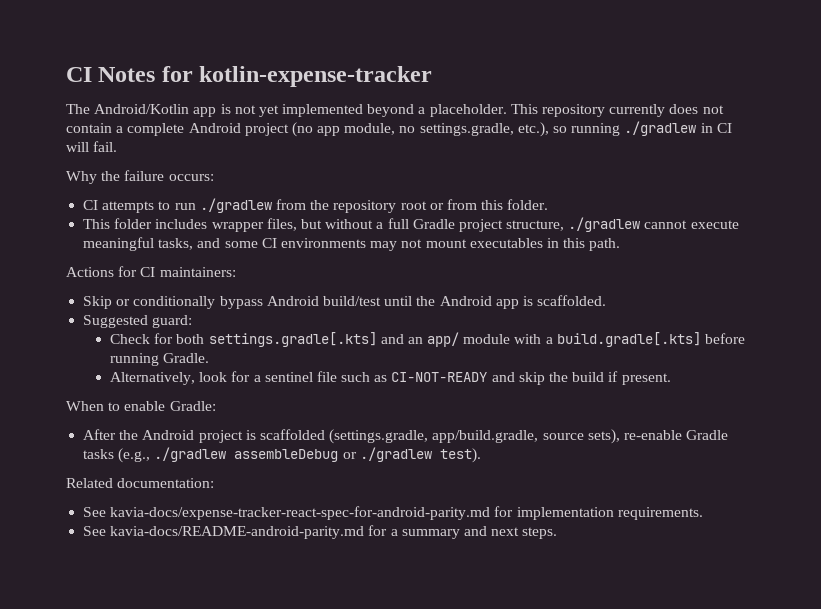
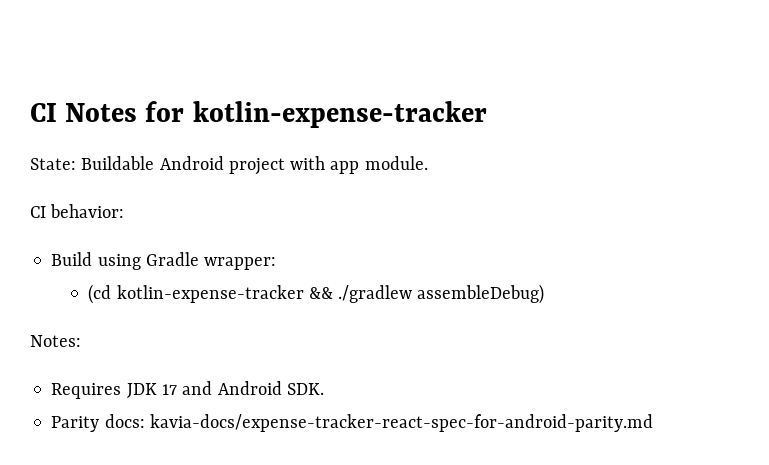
- The Android/Kotlin app is not yet implemented beyond a placeholder. This repository currently does not contain a complete Android project (no app module, no settings.gradle, etc.), so running ./gradlew in CI will fail.
- Why the failure occurs:
- CI attempts to run ./gradlew from the repository root or from this folder.
- This folder includes wrapper files, but without a full Gradle project structure, ./gradlew cannot execute meaningful tasks, and some CI environments may not mount executables in this path.
- Actions for CI maintainers:
- Skip or conditionally bypass Android build/test until the Android app is scaffolded.
- Suggested guard:
- Check for both settings.gradle[.kts] and an app/ module with a build.gradle[.kts] before running Gradle.
- Alternatively, look for a sentinel file such as CI-NOT-READY and skip the build if present.
- When to enable Gradle:
- After the Android project is scaffolded (settings.gradle, app/build.gradle, source sets), re-enable Gradle tasks (e.g., ./gradlew assembleDebug or ./gradlew test).
- Related documentation:
- See kavia-docs/expense-tracker-react-spec-for-android-parity.md for implementation requirements.
- See kavia-docs/README-android-parity.md for a summary and next steps.
+ State: Buildable Android project with app module.
+ CI behavior:
+ Build using Gradle wrapper:
+ (cd kotlin-expense-tracker && ./gradlew assembleDebug)
+ Notes:
+ Requires JDK 17 and Android SDK.
+ Parity docs: kavia-docs/expense-tracker-react-spec-for-android-parity.md

